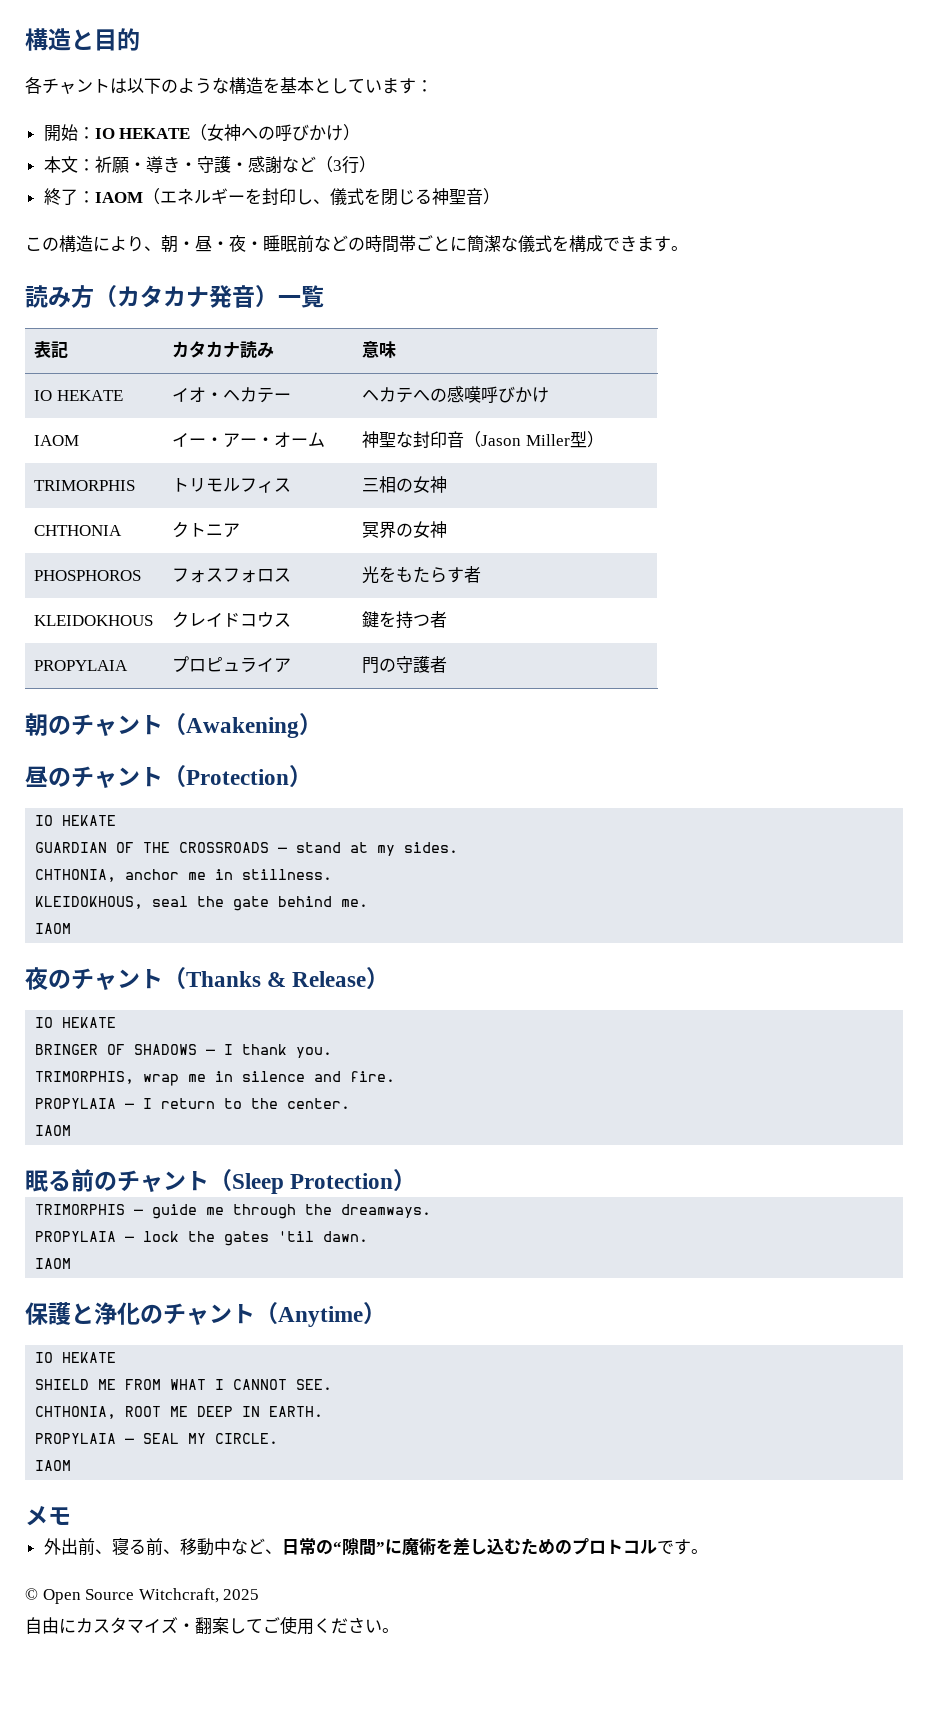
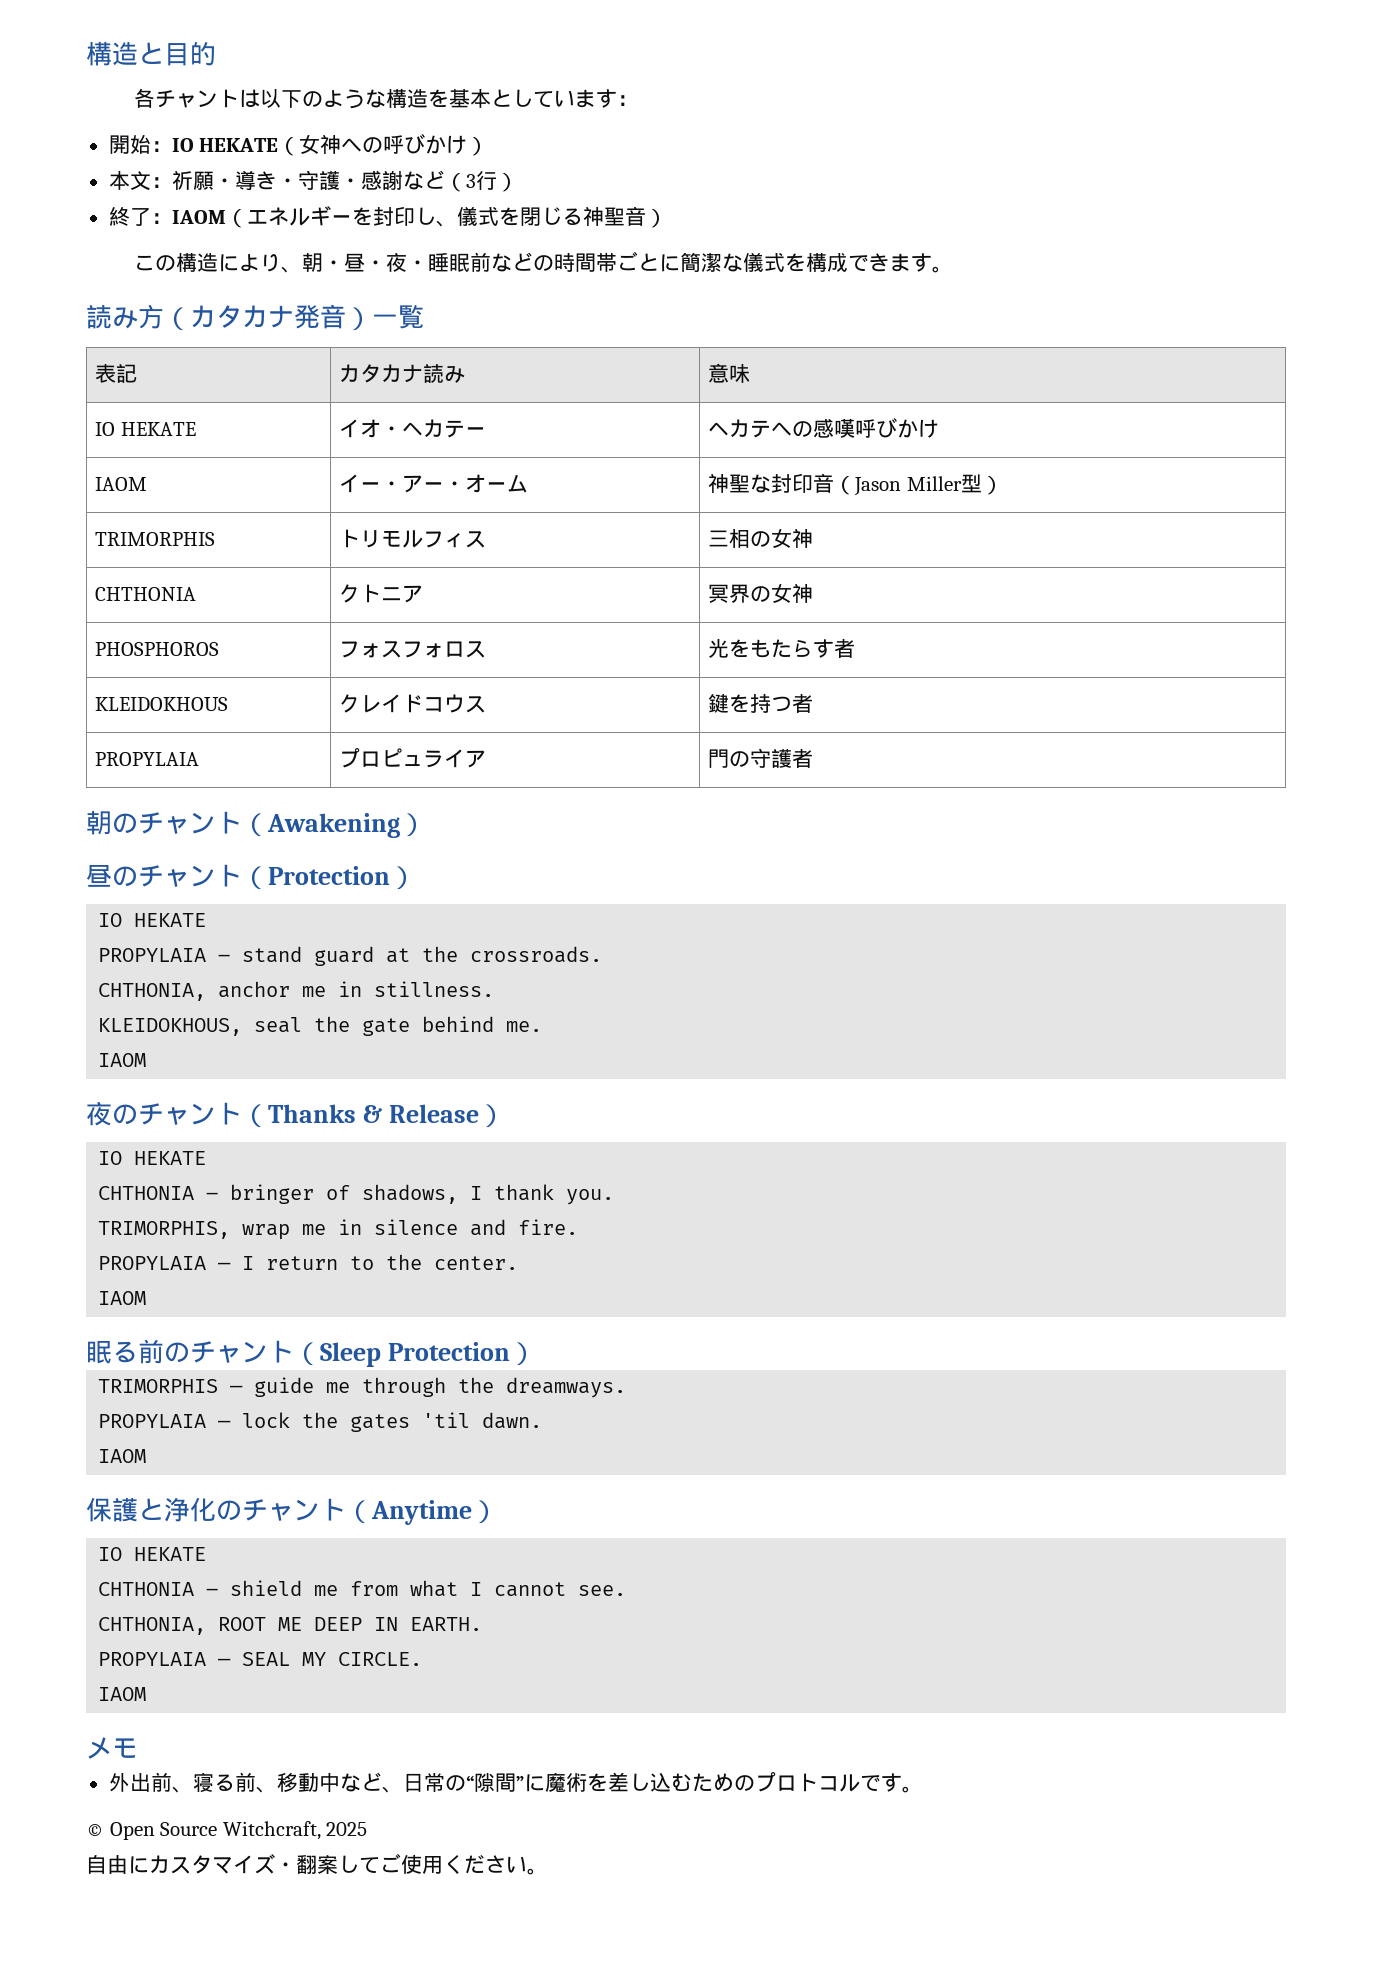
- GUARDIAN OF THE CROSSROADS — stand at my sides.
+ PROPYLAIA – stand guard at the crossroads.
- BRINGER OF SHADOWS — I thank you.
+ CHTHONIA – bringer of shadows, I thank you.
- SHIELD ME FROM WHAT I CANNOT SEE.
+ CHTHONIA – shield me from what I cannot see.

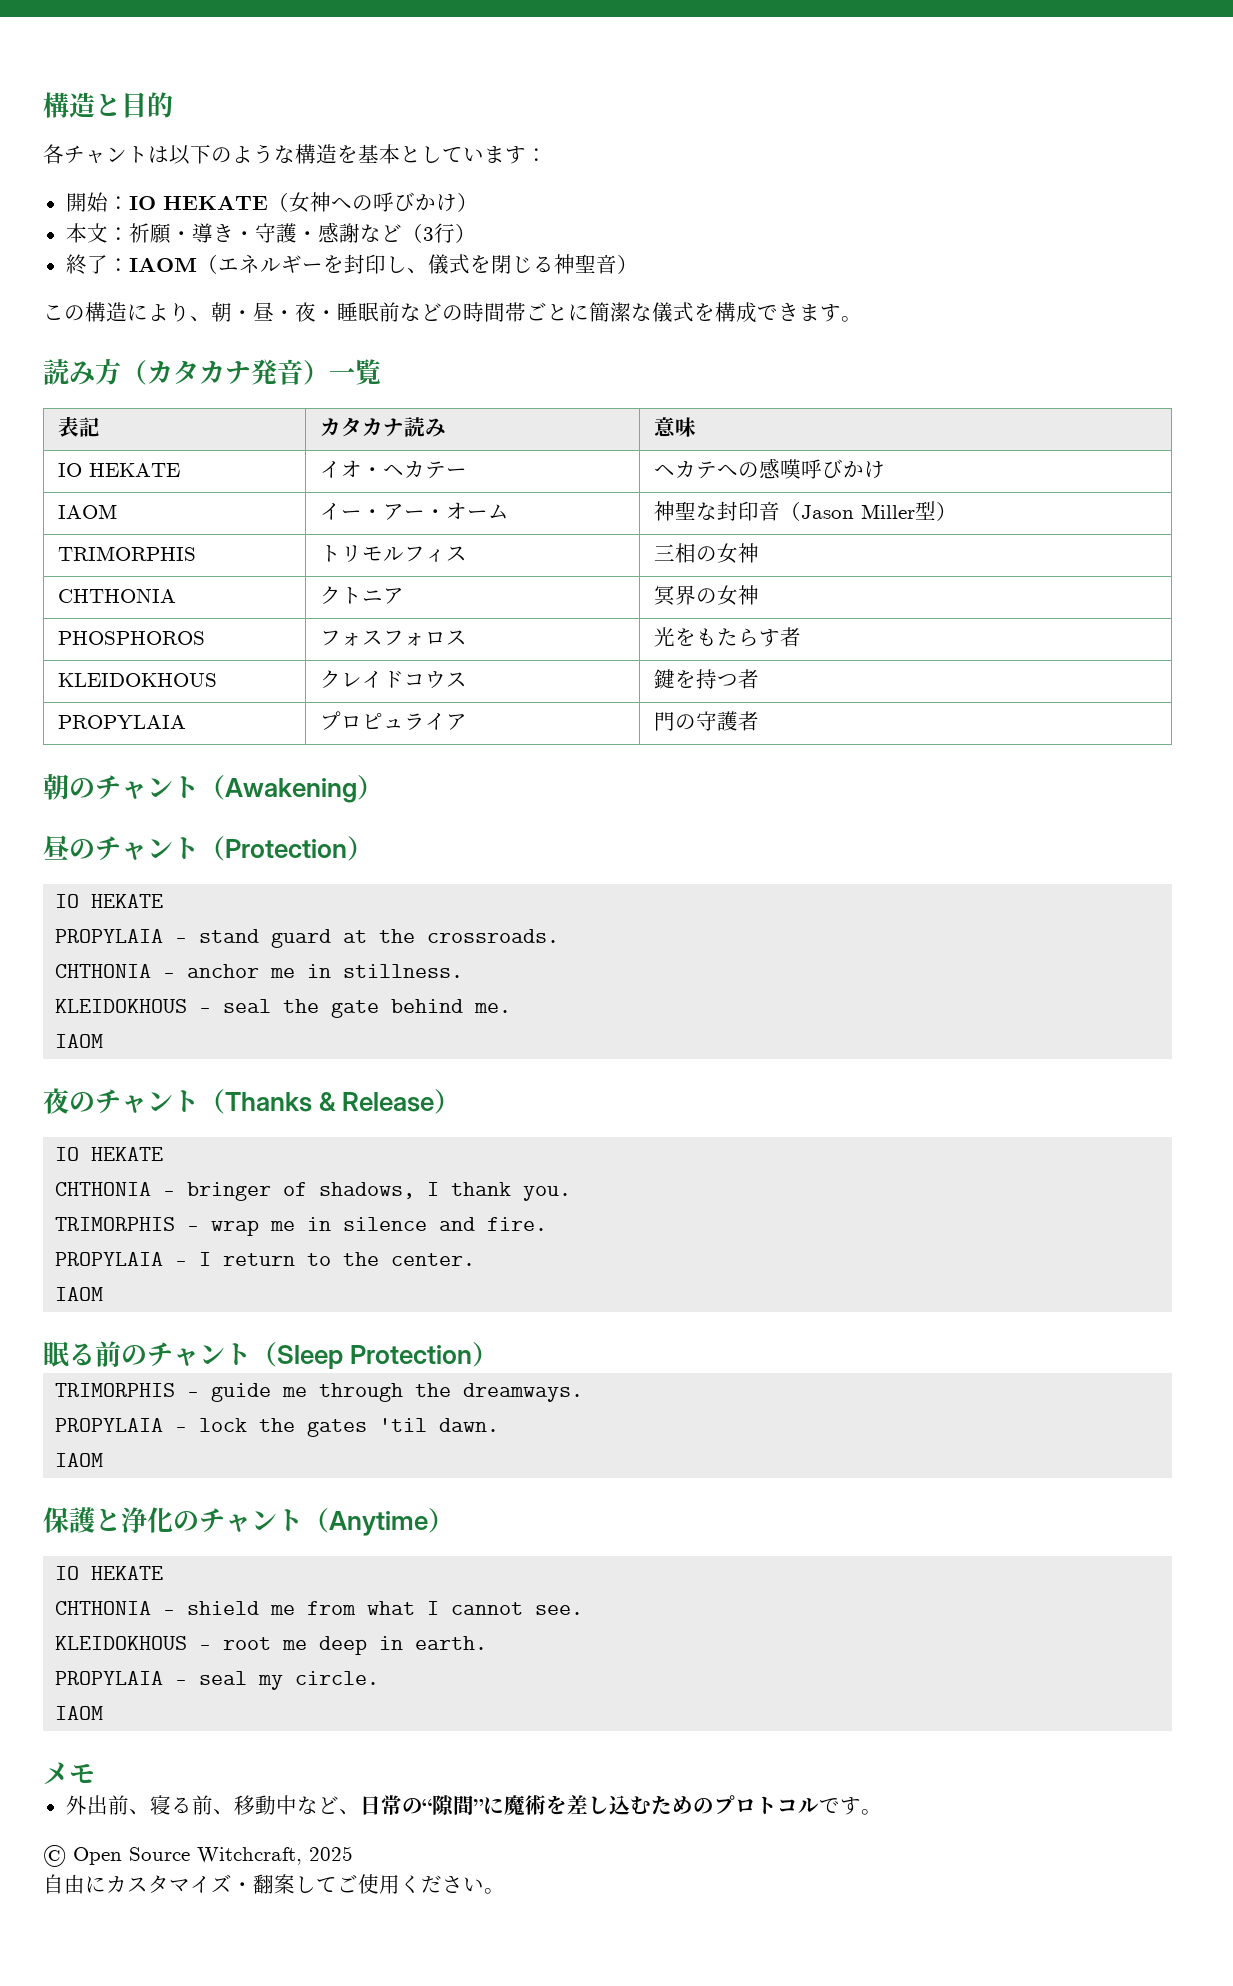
- CHTHONIA, anchor me in stillness.
+ CHTHONIA — anchor me in stillness.
- KLEIDOKHOUS, seal the gate behind me.
+ KLEIDOKHOUS — seal the gate behind me.
- TRIMORPHIS, wrap me in silence and fire.
+ TRIMORPHIS — wrap me in silence and fire.
- CHTHONIA, ROOT ME DEEP IN EARTH.
- PROPYLAIA — SEAL MY CIRCLE.
+ KLEIDOKHOUS – root me deep in earth.
+ PROPYLAIA — seal my circle.

